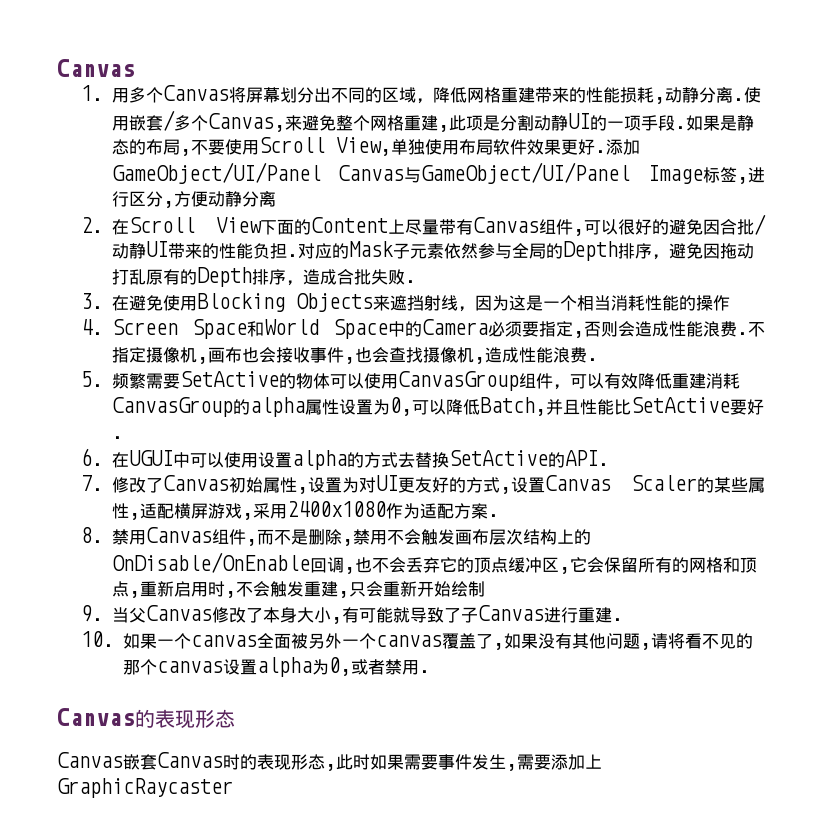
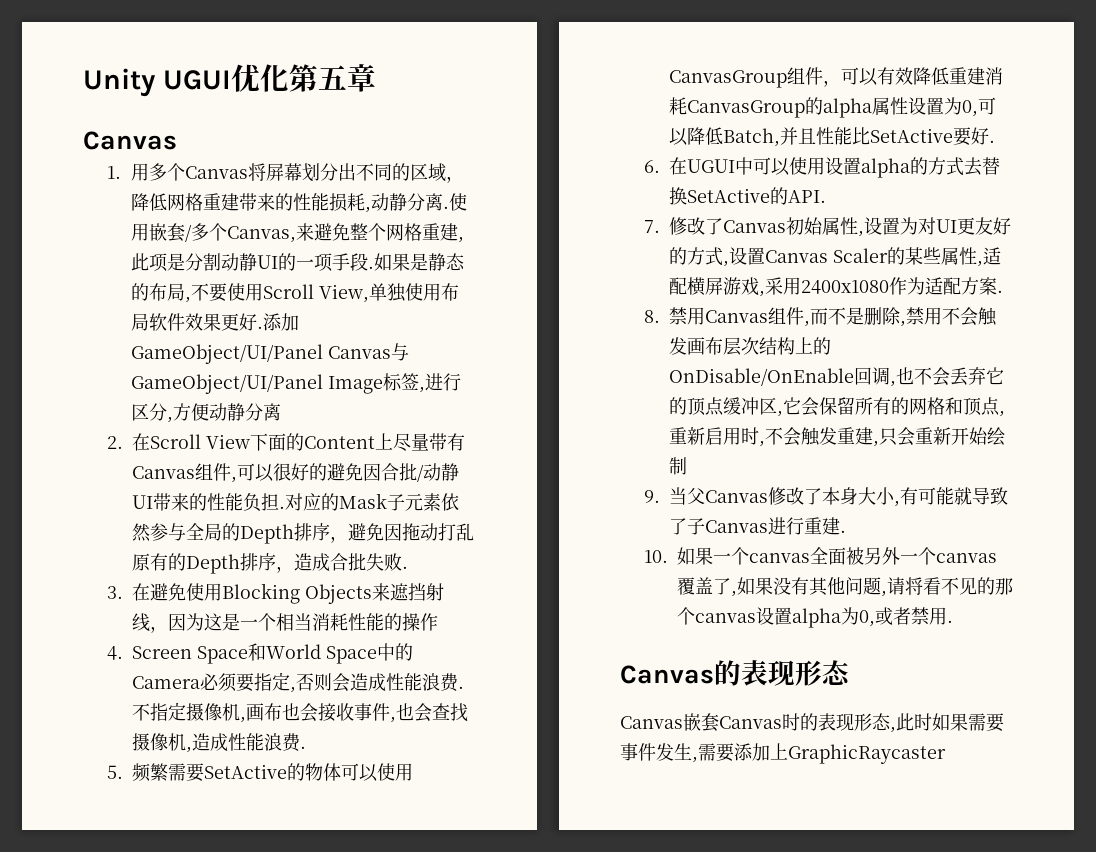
+ Unity UGUI优化第五章

